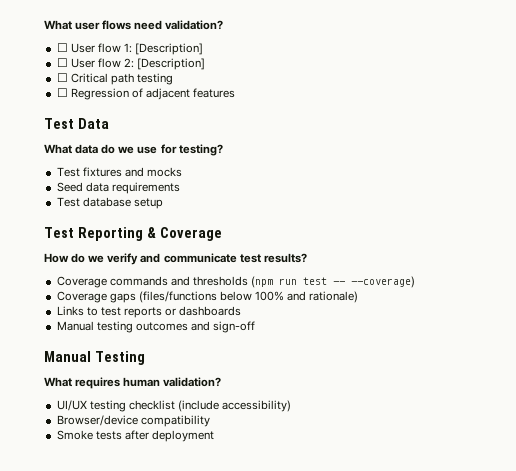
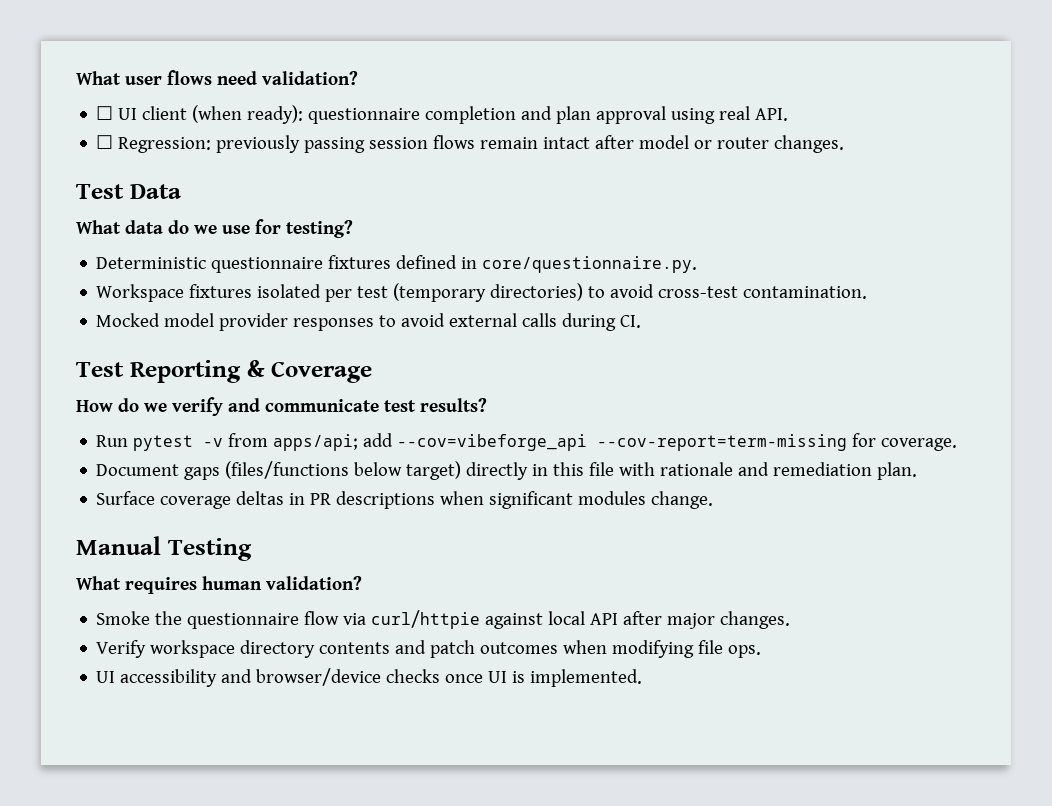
- ☐ User flow 1: [Description]
- ☐ User flow 2: [Description]
- ☐ Critical path testing
- ☐ Regression of adjacent features
+ ☐ UI client (when ready): questionnaire completion and plan approval using real API.
+ ☐ Regression: previously passing session flows remain intact after model or router changes.
- Test fixtures and mocks
- Seed data requirements
- Test database setup
+ Deterministic questionnaire fixtures defined in core/questionnaire.py.
+ Workspace fixtures isolated per test (temporary directories) to avoid cross-test contamination.
+ Mocked model provider responses to avoid external calls during CI.
- Coverage commands and thresholds (npm run test -- --coverage)
- Coverage gaps (files/functions below 100% and rationale)
- Links to test reports or dashboards
- Manual testing outcomes and sign-off
+ Run pytest -v from apps/api; add --cov=vibeforge_api --cov-report=term-missing for coverage.
+ Document gaps (files/functions below target) directly in this file with rationale and remediation plan.
+ Surface coverage deltas in PR descriptions when significant modules change.
- UI/UX testing checklist (include accessibility)
- Browser/device compatibility
- Smoke tests after deployment
+ Smoke the questionnaire flow via curl/httpie against local API after major changes.
+ Verify workspace directory contents and patch outcomes when modifying file ops.
+ UI accessibility and browser/device checks once UI is implemented.

